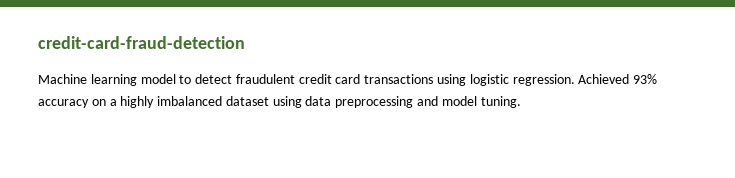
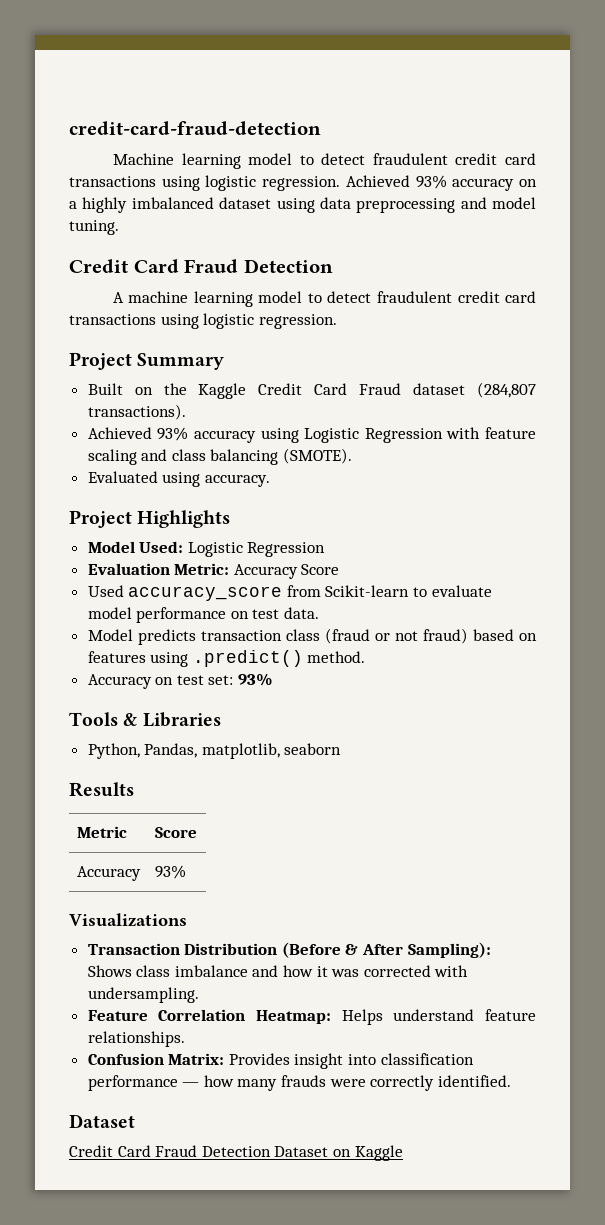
  Achieved 93% accuracy on a highly imbalanced dataset using data preprocessing and model tuning.
+ Credit Card Fraud Detection
+ A machine learning model to detect fraudulent credit card transactions using logistic regression.
+ Project Summary
+ Built on the Kaggle Credit Card Fraud dataset (284,807 transactions).
+ Achieved 93% accuracy using Logistic Regression with feature scaling and class balancing (SMOTE).
+ Evaluated using accuracy.
+ Project Highlights
+ Model Used: Logistic Regression
+ Evaluation Metric: Accuracy Score
+ Used accuracy_score from Scikit-learn to evaluate model performance on test data.
+ Model predicts transaction class (fraud or not fraud) based on features using .predict() method.
+ Accuracy on test set: 93%
+ Tools & Libraries
+ Python, Pandas, matplotlib, seaborn
+ Results
+ Metric | Score
+ Accuracy | 93%
+ Visualizations
+ Transaction Distribution (Before & After Sampling): Shows class imbalance and how it was corrected with undersampling.
+ Feature Correlation Heatmap: Helps understand feature relationships.
+ Confusion Matrix: Provides insight into classification performance — how many frauds were correctly identified.
+ Dataset
+ Credit Card Fraud Detection Dataset on Kaggle

